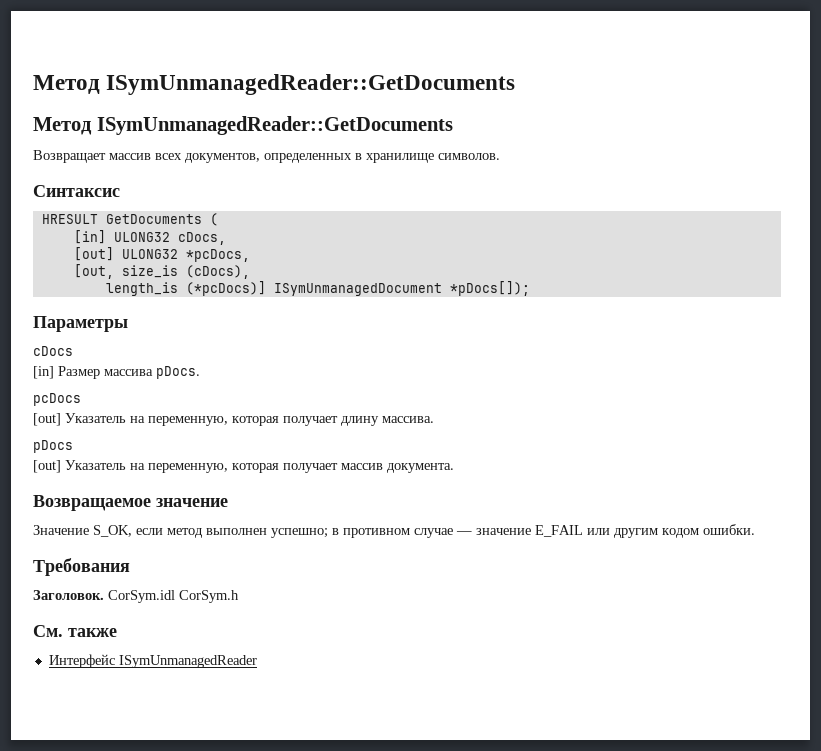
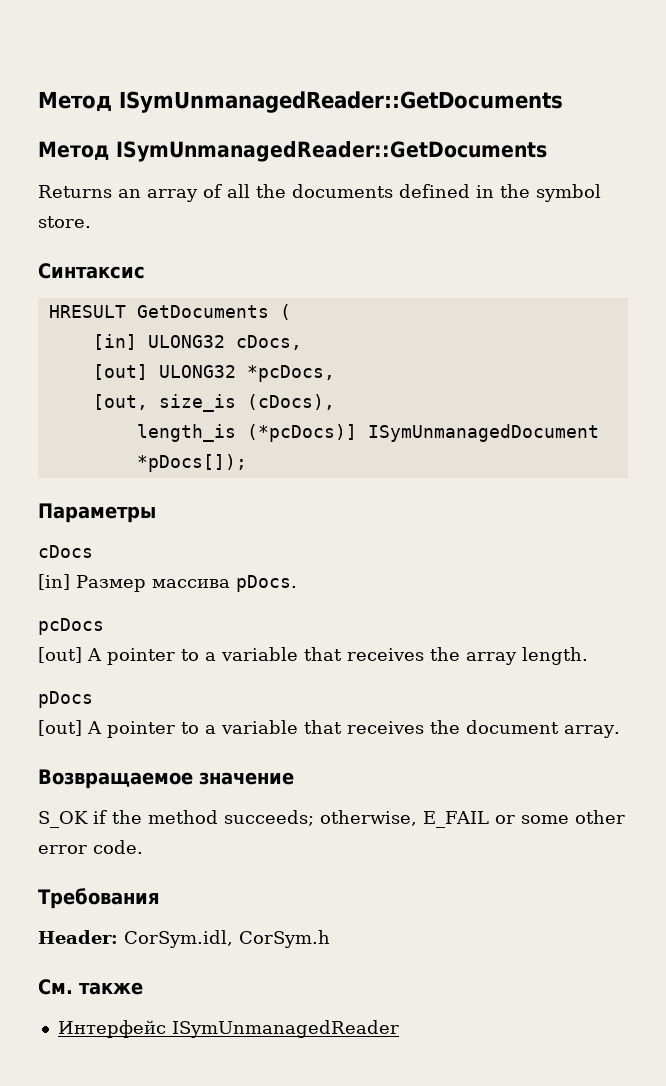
- Возвращает массив всех документов, определенных в хранилище символов.
+ Returns an array of all the documents defined in the symbol store.
- [out] Указатель на переменную, которая получает длину массива.
+ [out] A pointer to a variable that receives the array length.
  pDocs
- [out] Указатель на переменную, которая получает массив документа.
+ [out] A pointer to a variable that receives the document array.
  Возвращаемое значение
- Значение S_OK, если метод выполнен успешно; в противном случае — значение E_FAIL или другим кодом ошибки.
+ S_OK if the method succeeds; otherwise, E_FAIL or some other error code.
- Заголовок. CorSym.idl CorSym.h
+ Header: CorSym.idl, CorSym.h

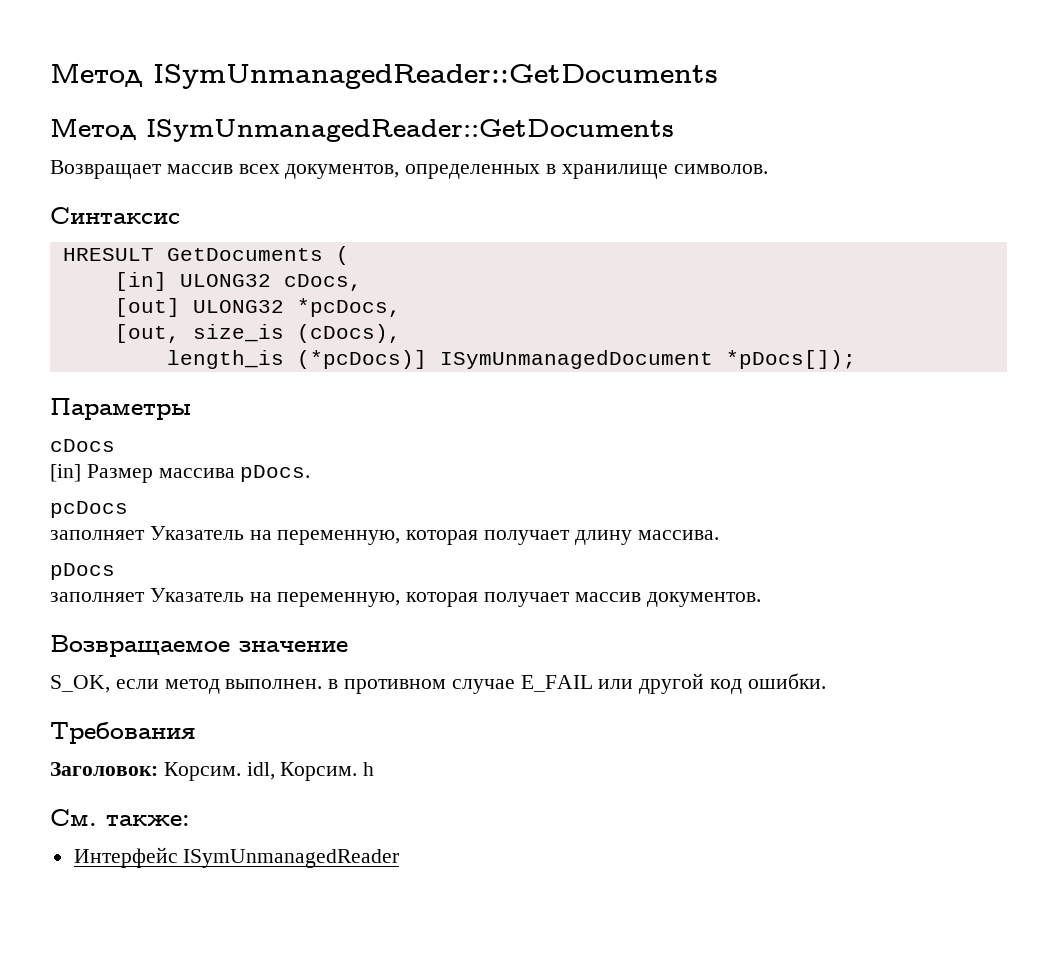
- Returns an array of all the documents defined in the symbol store.
+ Возвращает массив всех документов, определенных в хранилище символов.
- [out] A pointer to a variable that receives the array length.
+ заполняет Указатель на переменную, которая получает длину массива.
  pDocs
- [out] A pointer to a variable that receives the document array.
+ заполняет Указатель на переменную, которая получает массив документов.
  Возвращаемое значение
- S_OK if the method succeeds; otherwise, E_FAIL or some other error code.
+ S_OK, если метод выполнен. в противном случае E_FAIL или другой код ошибки.
  Требования
- Header: CorSym.idl, CorSym.h
+ Заголовок: Корсим. idl, Корсим. h
- См. также
+ См. также:

